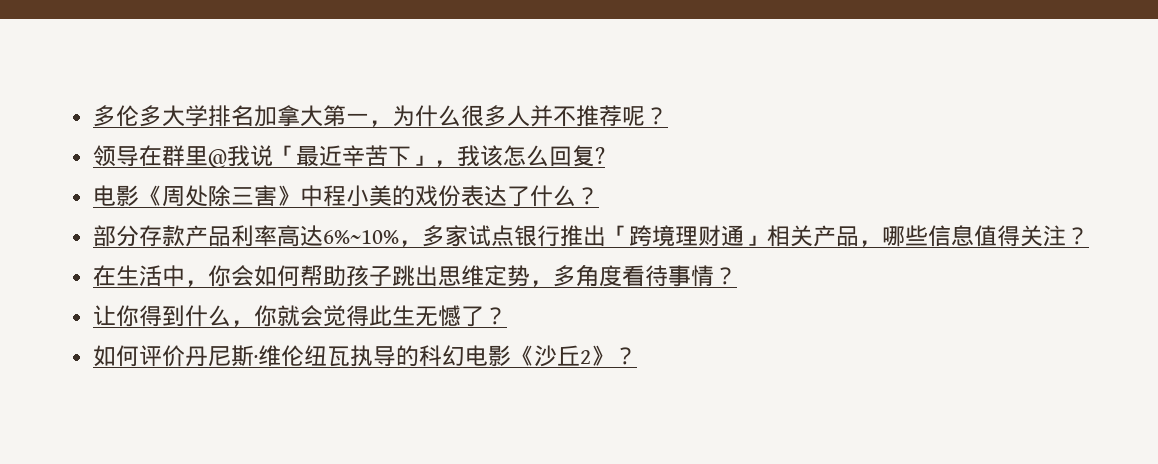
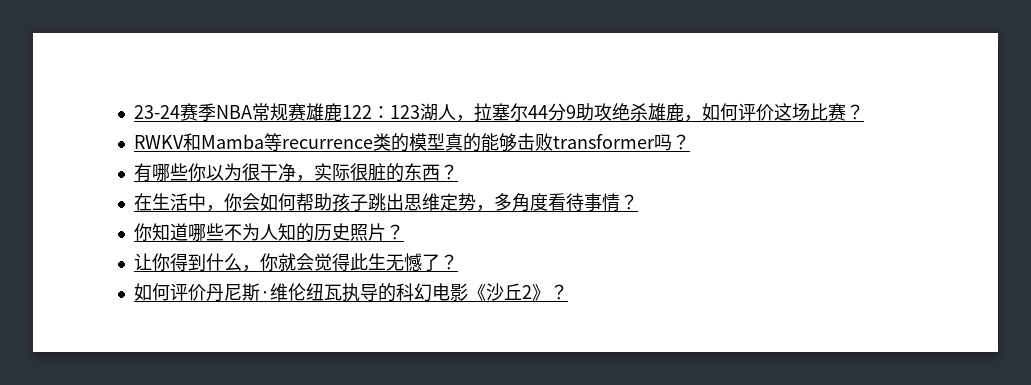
- 多伦多大学排名加拿大第一，为什么很多人并不推荐呢？
- 领导在群里@我说「最近辛苦下」，我该怎么回复?
- 电影《周处除三害》中程小美的戏份表达了什么？
- 部分存款产品利率高达6%~10%，多家试点银行推出「跨境理财通」相关产品，哪些信息值得关注？
+ 23-24赛季NBA常规赛雄鹿122：123湖人，拉塞尔44分9助攻绝杀雄鹿，如何评价这场比赛？
+ RWKV和Mamba等recurrence类的模型真的能够击败transformer吗？
+ 有哪些你以为很干净，实际很脏的东西？
+ 你知道哪些不为人知的历史照片？

